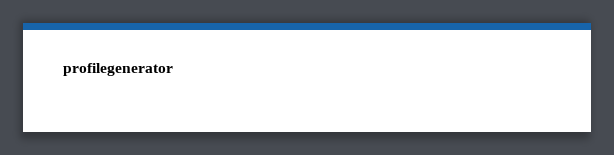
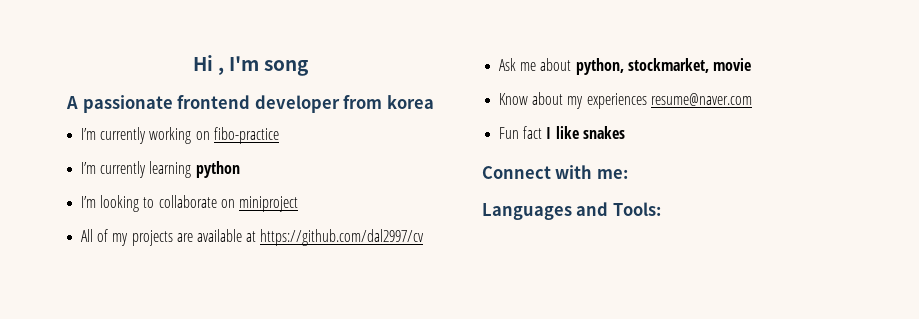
- profilegenerator
+ Hi , I'm song
+ A passionate frontend developer from korea
+ I’m currently working on fibo-practice
+ I’m currently learning python
+ I’m looking to collaborate on miniproject
+ All of my projects are available at https://github.com/dal2997/cv
+ Ask me about python, stockmarket, movie
+ Know about my experiences resume@naver.com
+ Fun fact I like snakes
+ Connect with me:
+ Languages and Tools:

